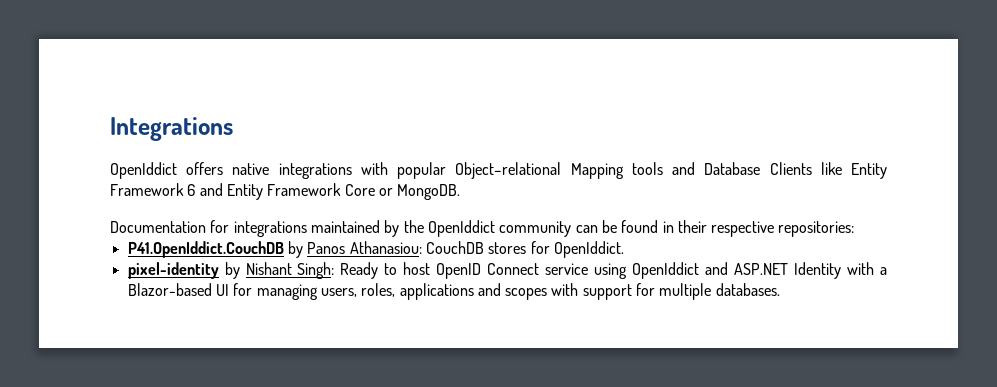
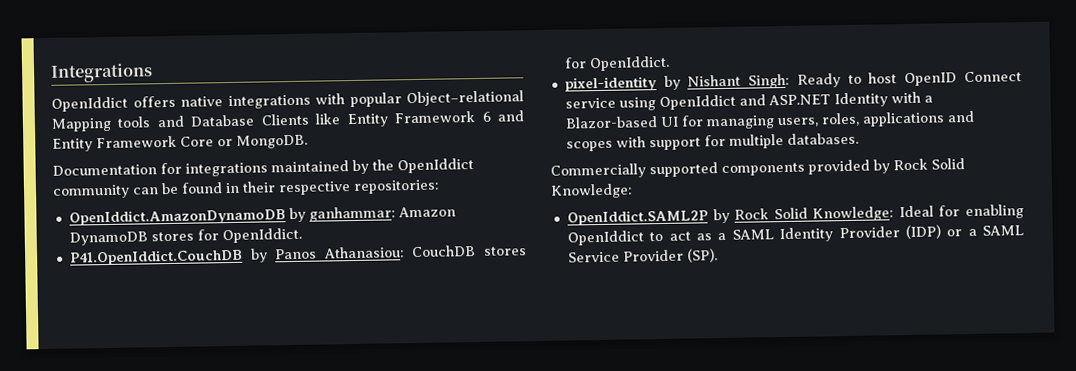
+ OpenIddict.AmazonDynamoDB by ganhammar: Amazon DynamoDB stores for OpenIddict.
+ Commercially supported components provided by Rock Solid Knowledge:
+ OpenIddict.SAML2P by Rock Solid Knowledge: Ideal for enabling OpenIddict to act as a SAML Identity Provider (IDP) or a SAML Service Provider (SP).

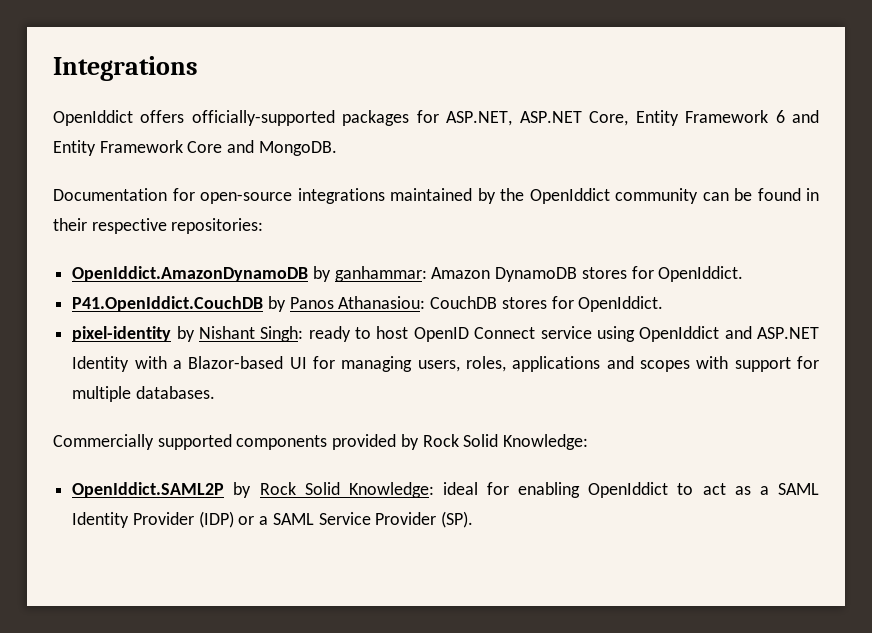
- OpenIddict offers native integrations with popular Object–relational Mapping tools and Database Clients like Entity Framework 6 and Entity Framework Core or MongoDB.
+ OpenIddict offers officially-supported packages for ASP.NET, ASP.NET Core, Entity Framework 6 and Entity Framework Core and MongoDB.
- Documentation for integrations maintained by the OpenIddict community can be found in their respective repositories:
+ Documentation for open-source integrations maintained by the OpenIddict community can be found in their respective repositories:
- pixel-identity by Nishant Singh: Ready to host OpenID Connect service using OpenIddict and ASP.NET Identity with a Blazor-based UI for managing users, roles, applications and scopes with support for multiple databases.
+ pixel-identity by Nishant Singh: ready to host OpenID Connect service using OpenIddict and ASP.NET Identity with a Blazor-based UI for managing users, roles, applications and scopes with support for multiple databases.
- OpenIddict.SAML2P by Rock Solid Knowledge: Ideal for enabling OpenIddict to act as a SAML Identity Provider (IDP) or a SAML Service Provider (SP).
+ OpenIddict.SAML2P by Rock Solid Knowledge: ideal for enabling OpenIddict to act as a SAML Identity Provider (IDP) or a SAML Service Provider (SP).

